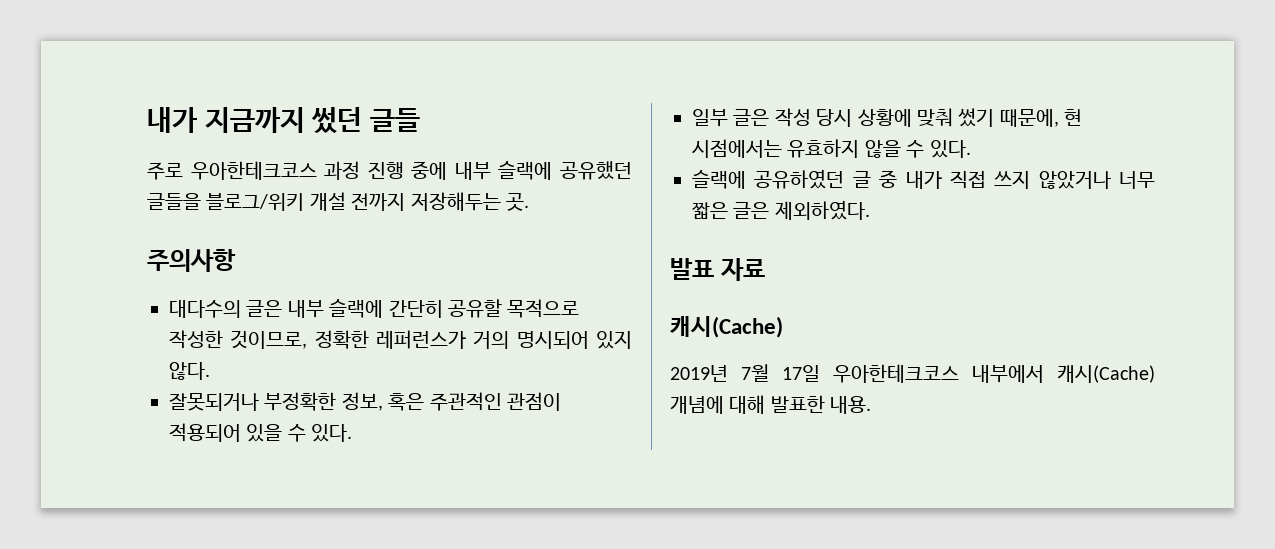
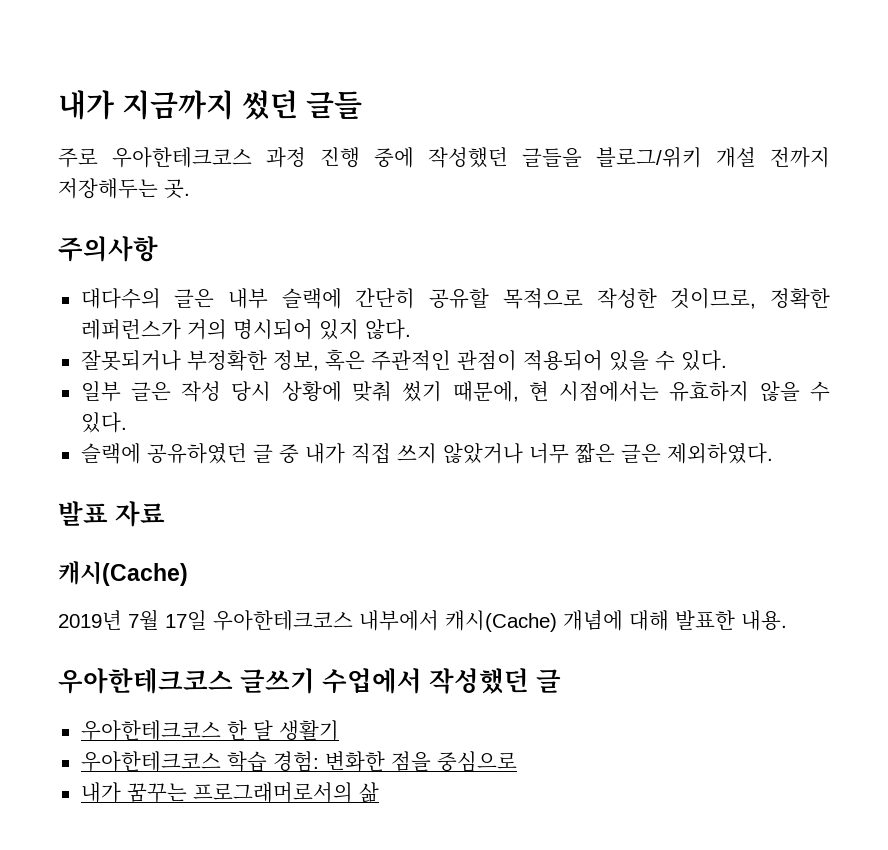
- 주로 우아한테크코스 과정 진행 중에 내부 슬랙에 공유했던 글들을 블로그/위키 개설 전까지 저장해두는 곳.
+ 주로 우아한테크코스 과정 진행 중에 작성했던 글들을 블로그/위키 개설 전까지 저장해두는 곳.
+ 우아한테크코스 글쓰기 수업에서 작성했던 글
+ 우아한테크코스 한 달 생활기
+ 우아한테크코스 학습 경험: 변화한 점을 중심으로
+ 내가 꿈꾸는 프로그래머로서의 삶

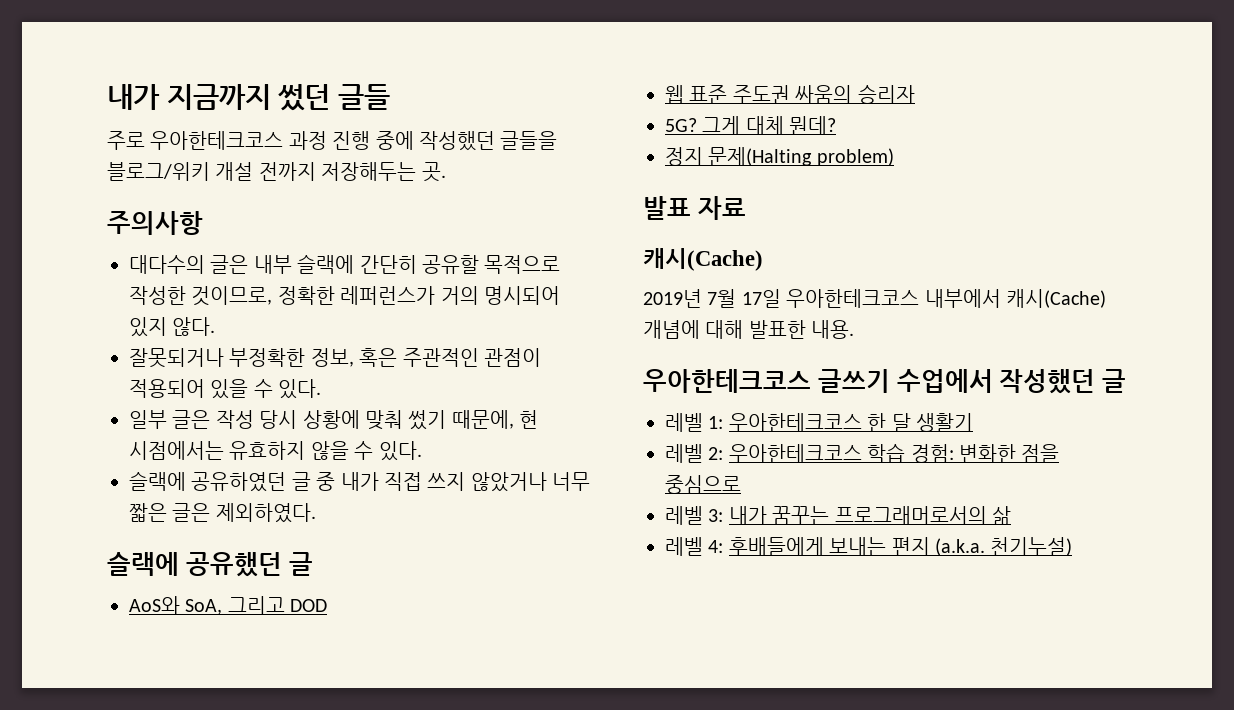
+ 슬랙에 공유했던 글
+ AoS와 SoA, 그리고 DOD
+ 웹 표준 주도권 싸움의 승리자
+ 5G? 그게 대체 뭔데?
+ 정지 문제(Halting problem)
- 우아한테크코스 한 달 생활기
+ 레벨 1: 우아한테크코스 한 달 생활기
- 우아한테크코스 학습 경험: 변화한 점을 중심으로
+ 레벨 2: 우아한테크코스 학습 경험: 변화한 점을 중심으로
- 내가 꿈꾸는 프로그래머로서의 삶
+ 레벨 3: 내가 꿈꾸는 프로그래머로서의 삶
+ 레벨 4: 후배들에게 보내는 편지 (a.k.a. 천기누설)

